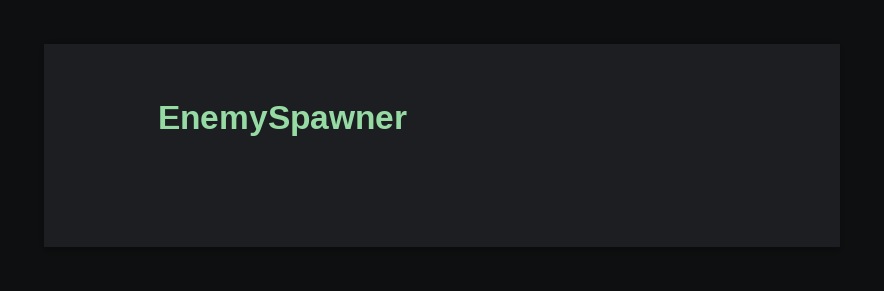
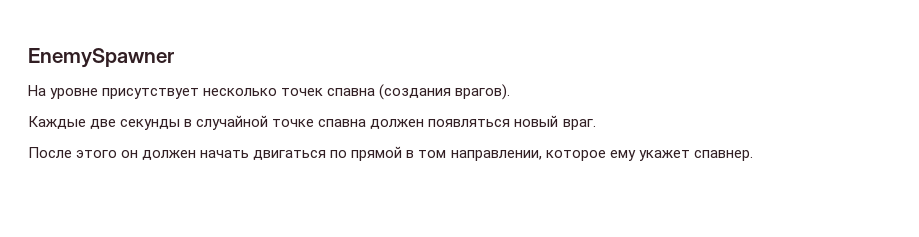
+ На уровне присутствует несколько точек спавна (создания врагов).
+ Каждые две секунды в случайной точке спавна должен появляться новый враг.
+ После этого он должен начать двигаться по прямой в том направлении, которое ему укажет спавнер.

